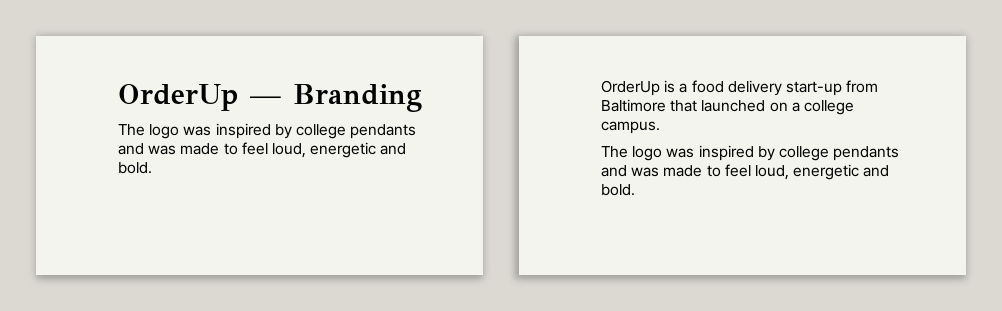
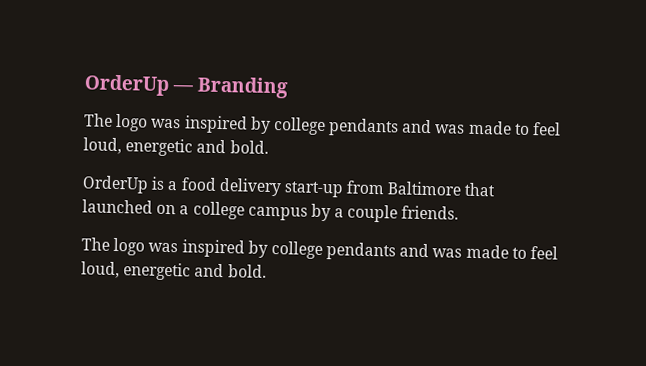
- OrderUp is a food delivery start-up from Baltimore that launched on a college campus.
+ OrderUp is a food delivery start-up from Baltimore that launched on a college campus by a couple friends.

